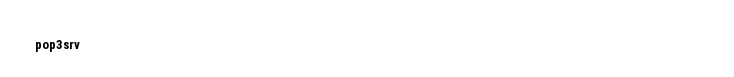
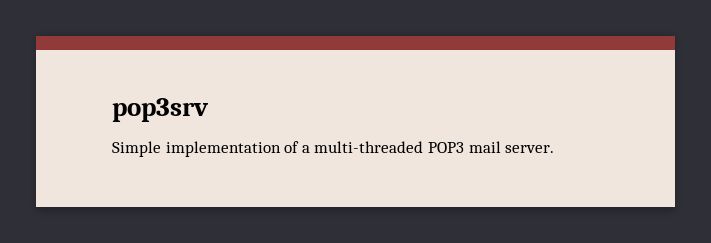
+ Simple implementation of a multi-threaded POP3 mail server.

